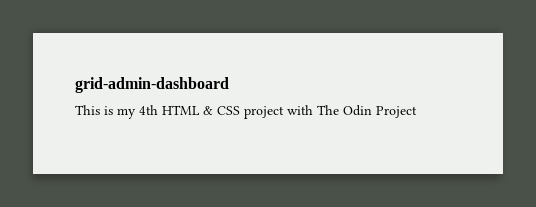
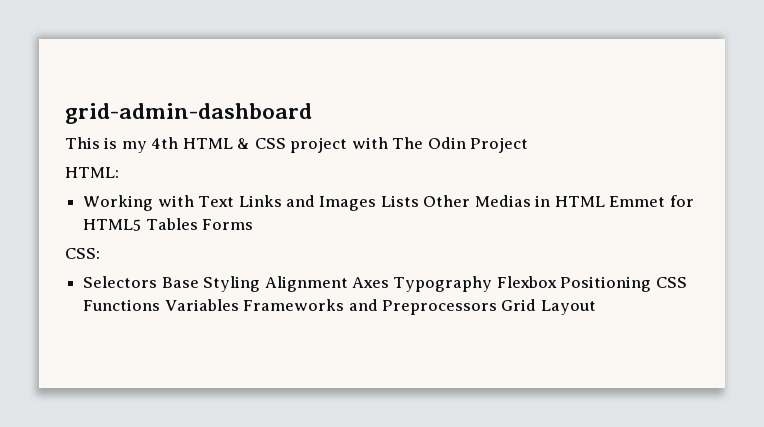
+ HTML:
+ Working with Text Links and Images Lists Other Medias in HTML Emmet for HTML5 Tables Forms
+ CSS:
+ Selectors Base Styling Alignment Axes Typography Flexbox Positioning CSS Functions Variables Frameworks and Preprocessors Grid Layout

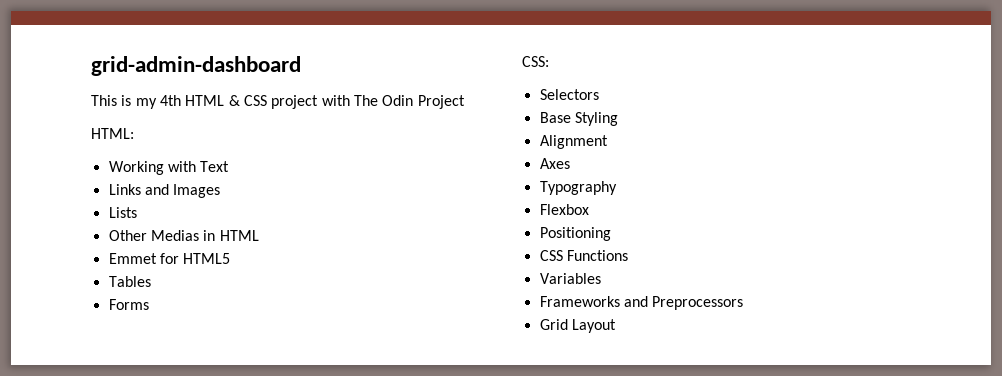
- Working with Text Links and Images Lists Other Medias in HTML Emmet for HTML5 Tables Forms
+ Working with Text
+ Links and Images
+ Lists
+ Other Medias in HTML
+ Emmet for HTML5
+ Tables
+ Forms
- Selectors Base Styling Alignment Axes Typography Flexbox Positioning CSS Functions Variables Frameworks and Preprocessors Grid Layout
+ Selectors
+ Base Styling
+ Alignment
+ Axes
+ Typography
+ Flexbox
+ Positioning
+ CSS Functions
+ Variables
+ Frameworks and Preprocessors
+ Grid Layout

